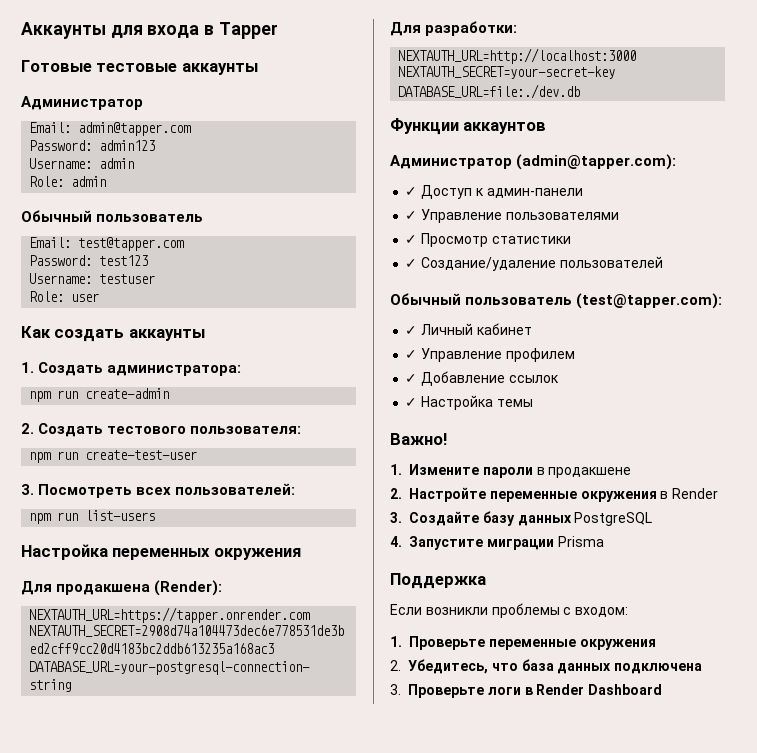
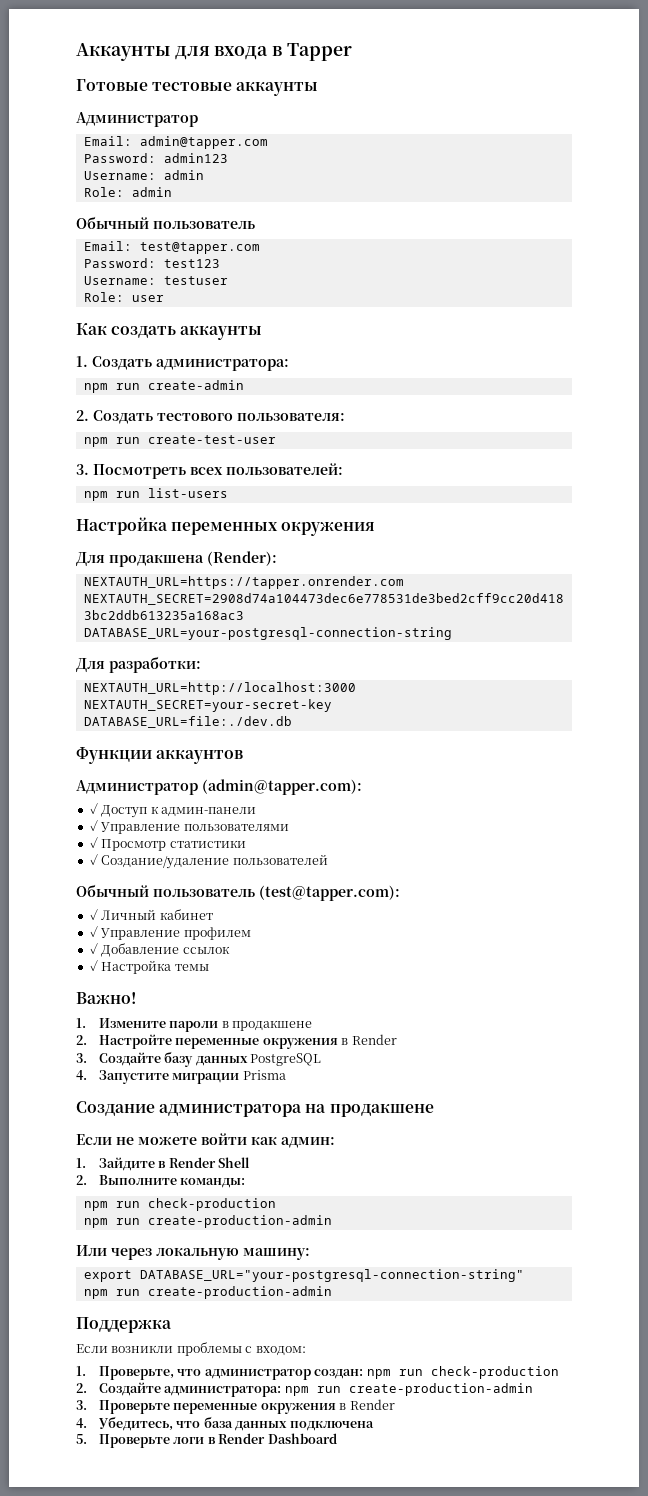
+ Создание администратора на продакшене
+ Если не можете войти как админ:
+ 1. Зайдите в Render Shell
+ 2. Выполните команды:
+ npm run check-production
+ npm run create-production-admin
+ Или через локальную машину:
+ export DATABASE_URL="your-postgresql-connection-string"
+ npm run create-production-admin
- 1. Проверьте переменные окружения
- 2. Убедитесь, что база данных подключена
+ 1. Проверьте, что администратор создан: npm run check-production
+ 2. Создайте администратора: npm run create-production-admin
+ 3. Проверьте переменные окружения в Render
+ 4. Убедитесь, что база данных подключена
- 3. Проверьте логи в Render Dashboard
+ 5. Проверьте логи в Render Dashboard

